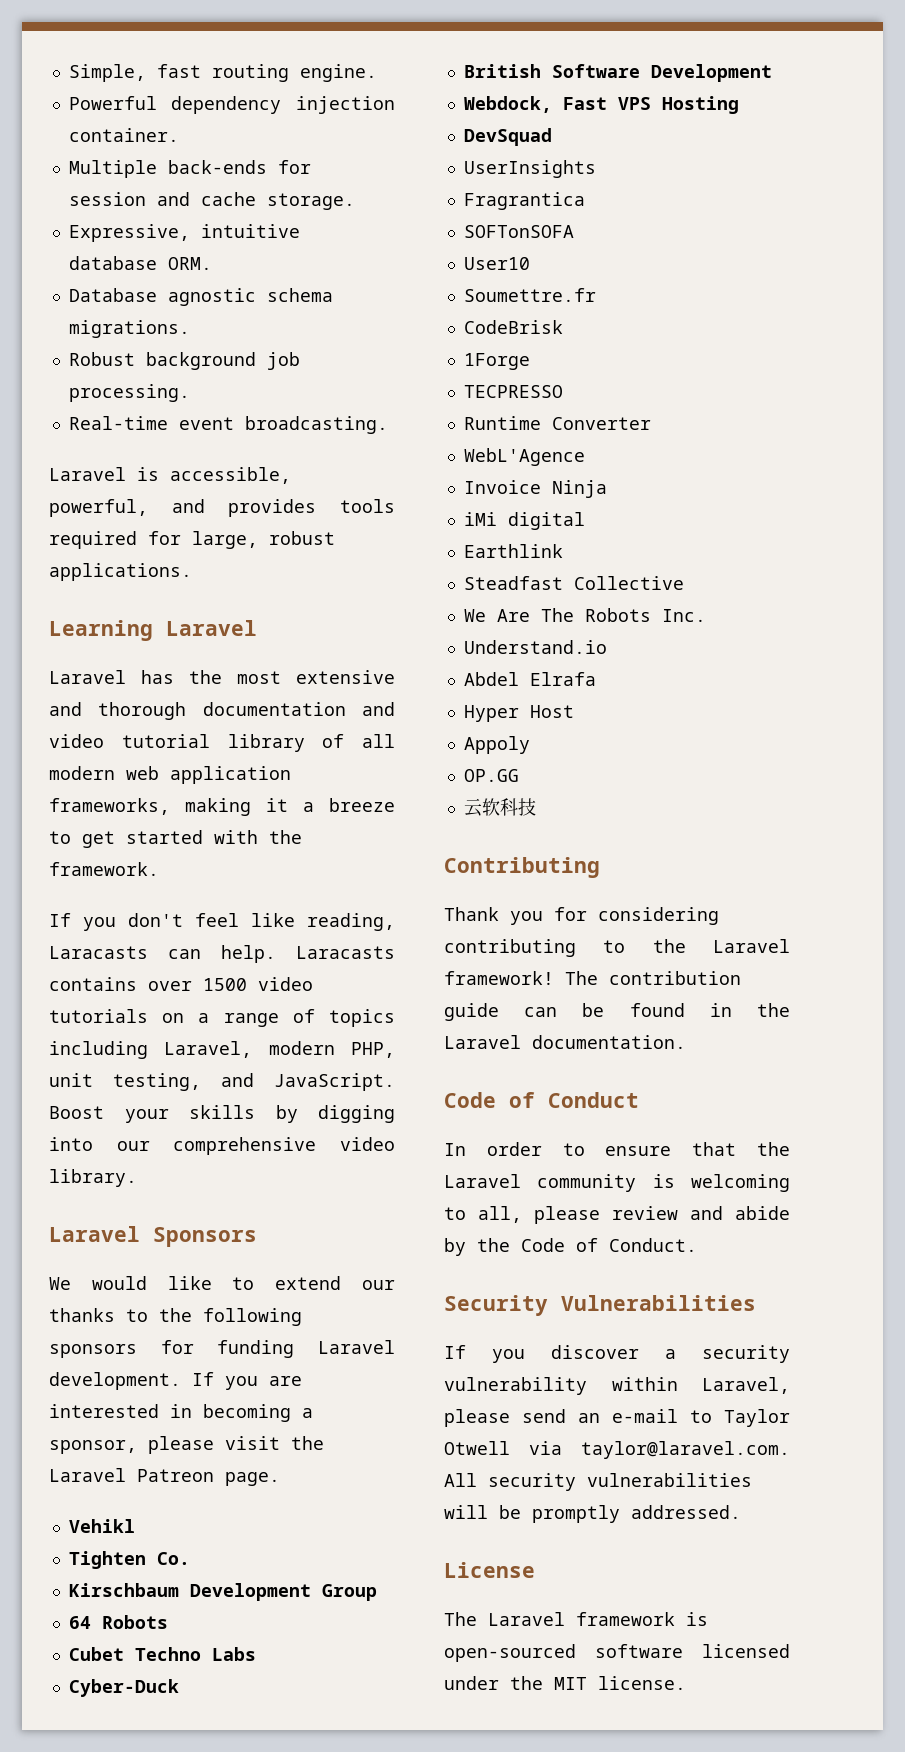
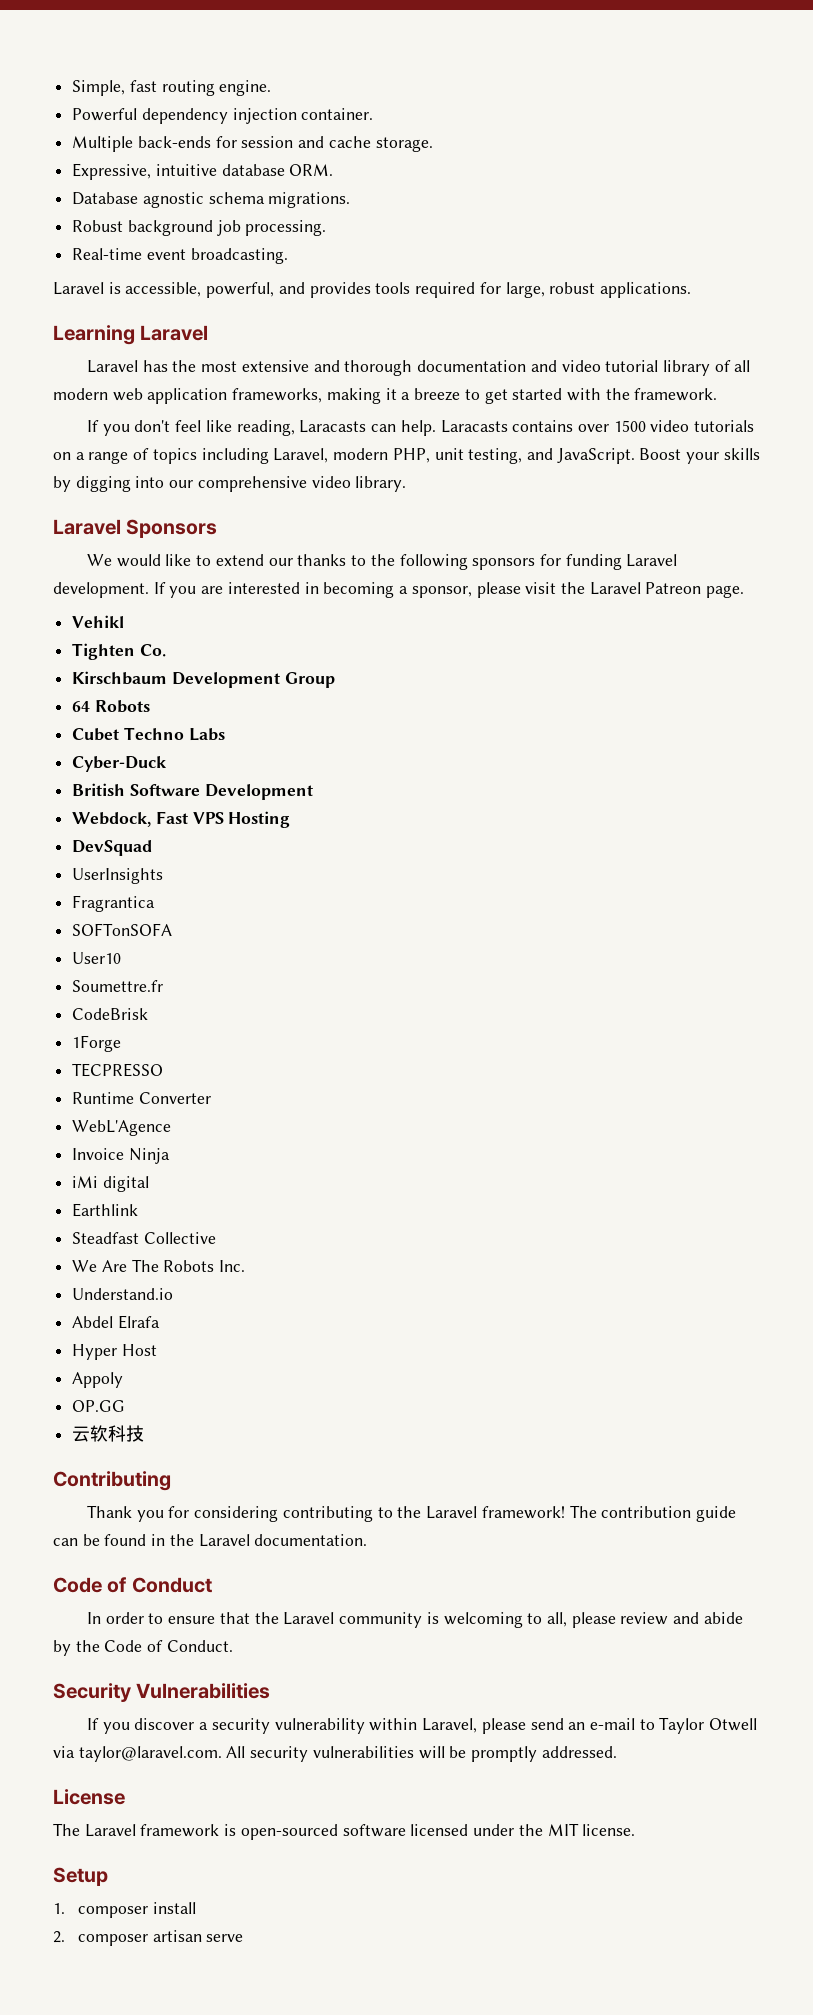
+ Setup
+ 1. composer install
+ 2. composer artisan serve

